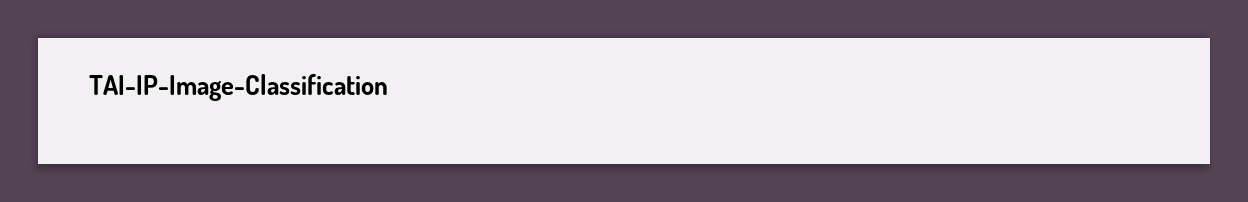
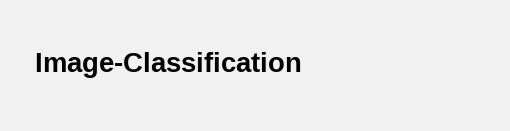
- TAI-IP-Image-Classification
+ Image-Classification

